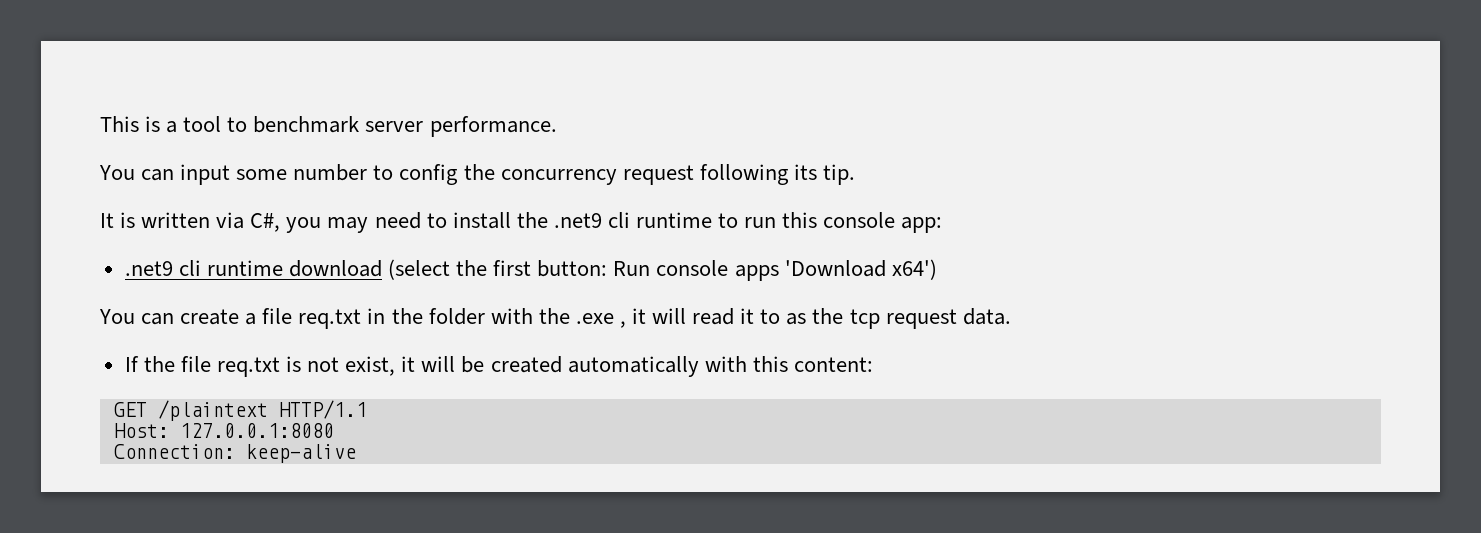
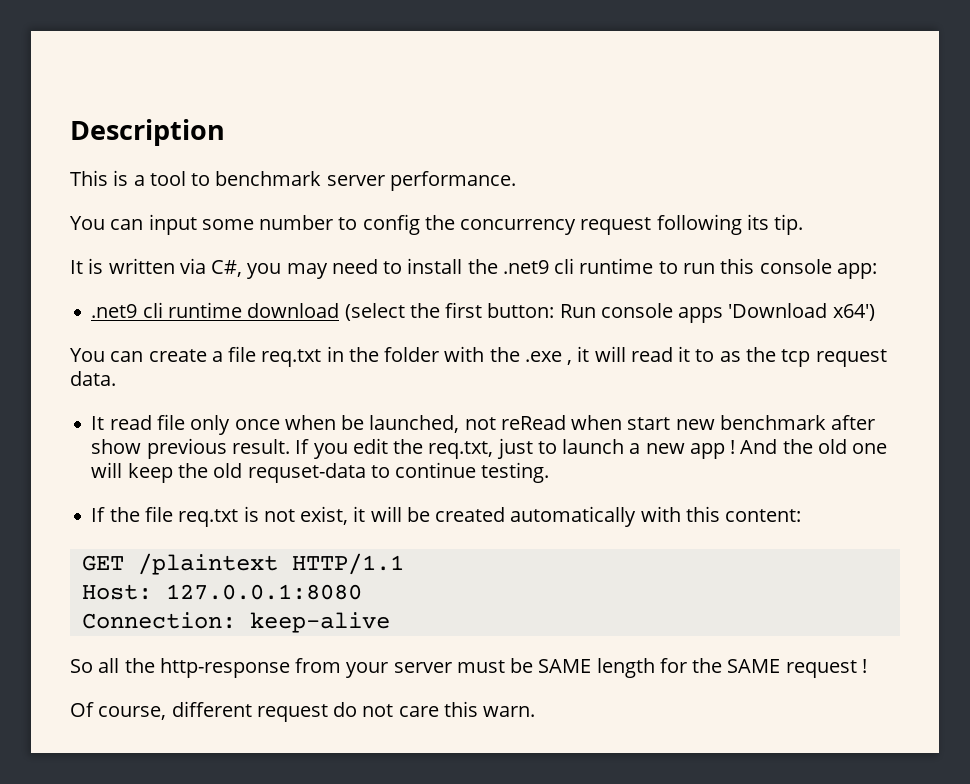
+ Description
+ It read file only once when be launched, not reRead when start new benchmark after show previous result. If you edit the req.txt, just to launch a new app ! And the old one will keep the old requset-data to continue testing.
+ So all the http-response from your server must be SAME length for the SAME request !
+ Of course, different request do not care this warn.

